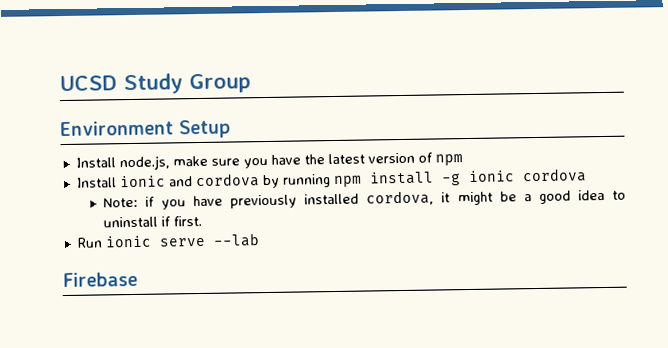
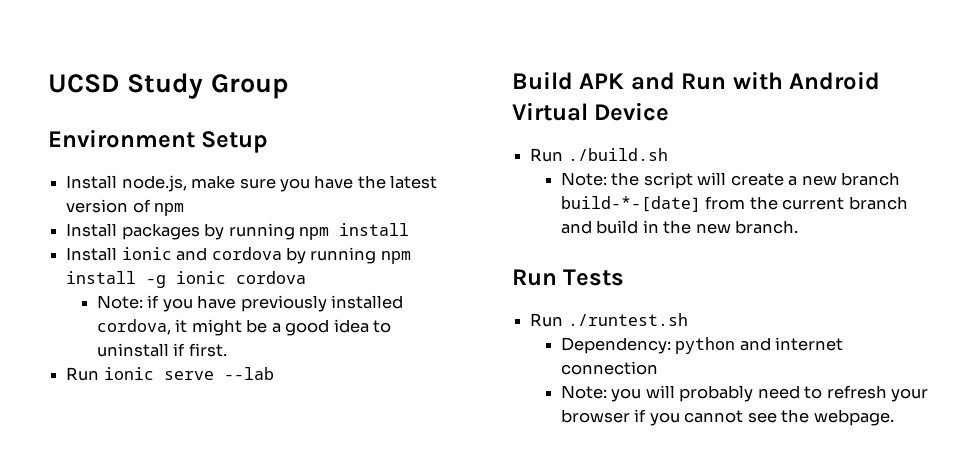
+ Install packages by running npm install
- Firebase
+ Build APK and Run with Android Virtual Device
+ Run ./build.sh
+ Note: the script will create a new branch build-*-[date] from the current branch and build in the new branch.
+ Run Tests
+ Run ./runtest.sh
+ Dependency: python and internet connection
+ Note: you will probably need to refresh your browser if you cannot see the webpage.

